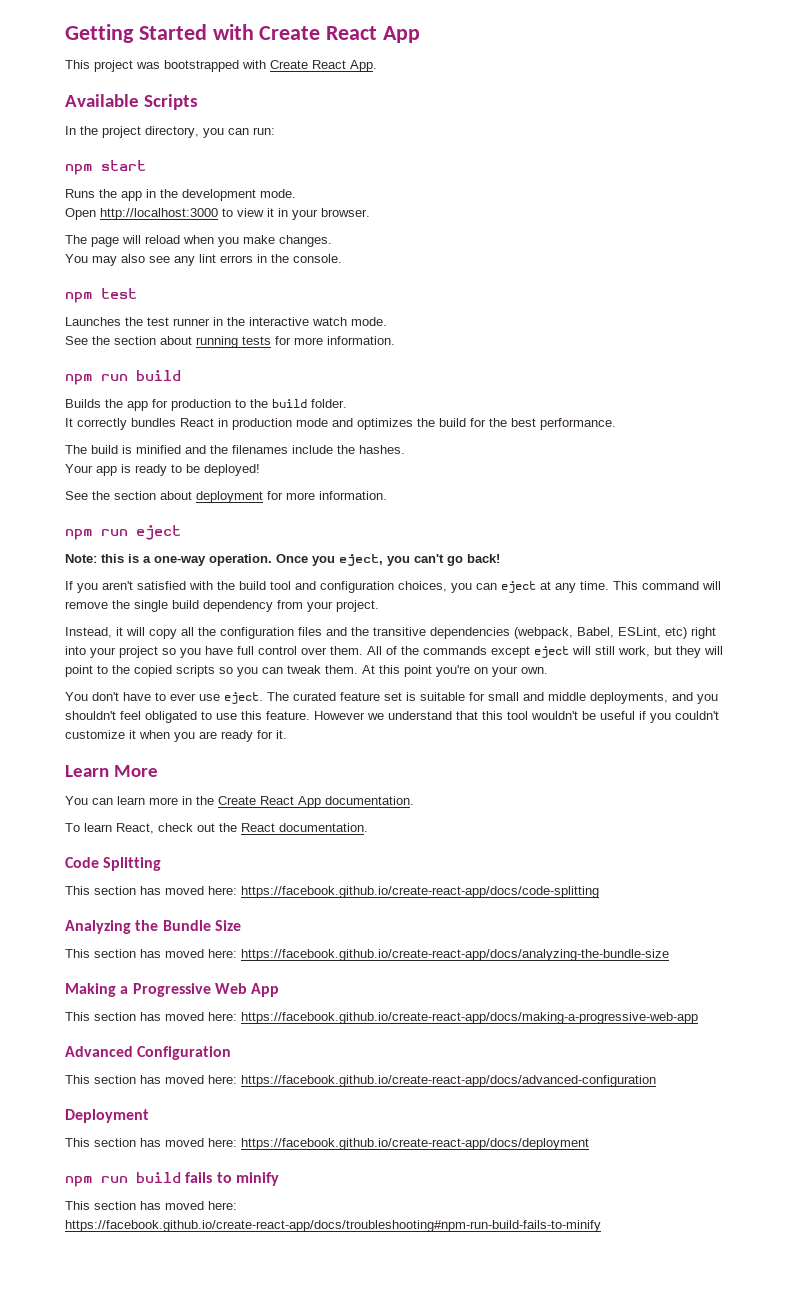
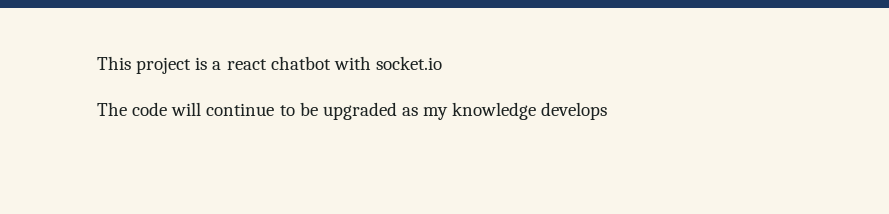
- Getting Started with Create React App
- This project was bootstrapped with Create React App.
- Available Scripts
- In the project directory, you can run:
- npm start
- Runs the app in the development mode.
- Open http://localhost:3000 to view it in your browser.
- The page will reload when you make changes.
- You may also see any lint errors in the console.
- npm test
- Launches the test runner in the interactive watch mode.
- See the section about running tests for more information.
- npm run build
- Builds the app for production to the build folder.
- It correctly bundles React in production mode and optimizes the build for the best performance.
- The build is minified and the filenames include the hashes.
- Your app is ready to be deployed!
- See the section about deployment for more information.
- npm run eject
- Note: this is a one-way operation. Once you eject, you can't go back!
- If you aren't satisfied with the build tool and configuration choices, you can eject at any time. This command will remove the single build dependency from your project.
- Instead, it will copy all the configuration files and the transitive dependencies (webpack, Babel, ESLint, etc) right into your project so you have full control over them. All of the commands except eject will still work, but they will point to the copied scripts so you can tweak them. At this point you're on your own.
- You don't have to ever use eject. The curated feature set is suitable for small and middle deployments, and you shouldn't feel obligated to use this feature. However we understand that this tool wouldn't be useful if you couldn't customize it when you are ready for it.
- Learn More
- You can learn more in the Create React App documentation.
- To learn React, check out the React documentation.
- Code Splitting
- This section has moved here: https://facebook.github.io/create-react-app/docs/code-splitting
- Analyzing the Bundle Size
- This section has moved here: https://facebook.github.io/create-react-app/docs/analyzing-the-bundle-size
- Making a Progressive Web App
- This section has moved here: https://facebook.github.io/create-react-app/docs/making-a-progressive-web-app
- Advanced Configuration
- This section has moved here: https://facebook.github.io/create-react-app/docs/advanced-configuration
- Deployment
- This section has moved here: https://facebook.github.io/create-react-app/docs/deployment
- npm run build fails to minify
- This section has moved here: https://facebook.github.io/create-react-app/docs/troubleshooting#npm-run-build-fails-to-minify
+ This project is a react chatbot with socket.io
+ The code will continue to be upgraded as my knowledge develops

